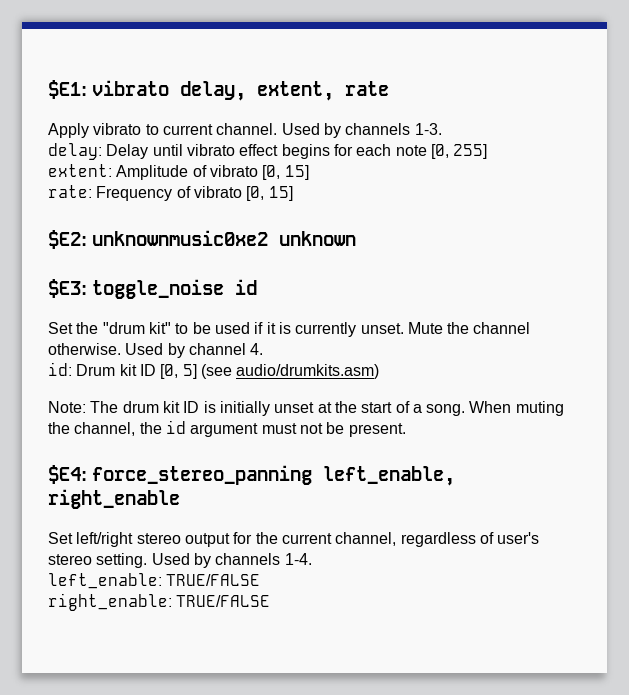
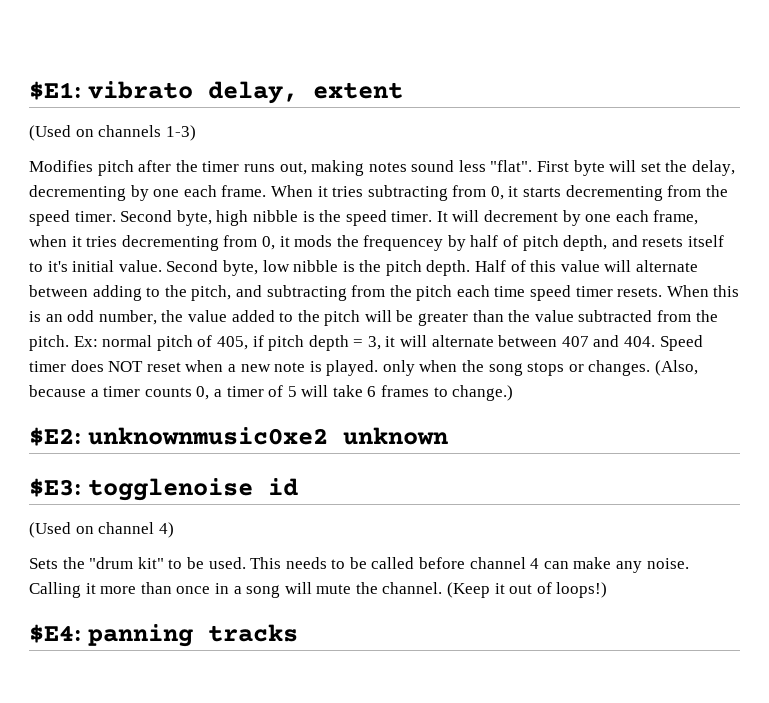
- $E1: vibrato delay, extent, rate
- Apply vibrato to current channel. Used by channels 1-3.
- delay: Delay until vibrato effect begins for each note [0, 255]
- extent: Amplitude of vibrato [0, 15]
- rate: Frequency of vibrato [0, 15]
+ $E1: vibrato delay, extent
+ (Used on channels 1-3)
+ Modifies pitch after the timer runs out, making notes sound less "flat". First byte will set the delay, decrementing by one each frame. When it tries subtracting from 0, it starts decrementing from the speed timer. Second byte, high nibble is the speed timer. It will decrement by one each frame, when it tries decrementing from 0, it mods the frequencey by half of pitch depth, and resets itself to it's initial value. Second byte, low nibble is the pitch depth. Half of this value will alternate between adding to the pitch, and subtracting from the pitch each time speed timer resets. When this is an odd number, the value added to the pitch will be greater than the value subtracted from the pitch. Ex: normal pitch of 405, if pitch depth = 3, it will alternate between 407 and 404. Speed timer does NOT reset when a new note is played. only when the song stops or changes. (Also, because a timer counts 0, a timer of 5 will take 6 frames to change.)
- $E3: toggle_noise id
+ $E3: togglenoise id
- Set the "drum kit" to be used if it is currently unset. Mute the channel otherwise. Used by channel 4.
- id: Drum kit ID [0, 5] (see audio/drumkits.asm)
- Note: The drum kit ID is initially unset at the start of a song. When muting the channel, the id argument must not be present.
- $E4: force_stereo_panning left_enable, right_enable
- Set left/right stereo output for the current channel, regardless of user's stereo setting. Used by channels 1-4.
- left_enable: TRUE/FALSE
- right_enable: TRUE/FALSE
+ (Used on channel 4)
+ Sets the "drum kit" to be used. This needs to be called before channel 4 can make any noise. Calling it more than once in a song will mute the channel. (Keep it out of loops!)
+ $E4: panning tracks

